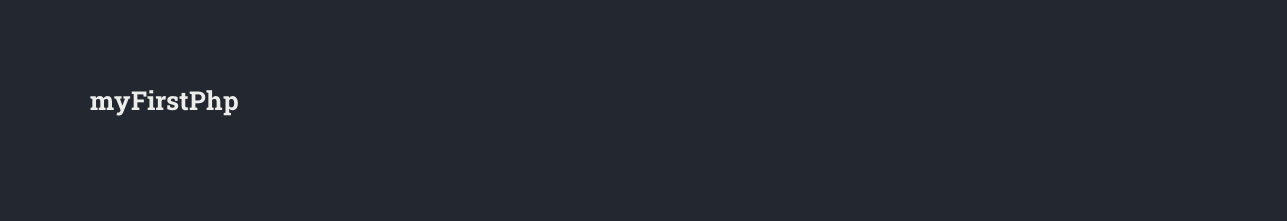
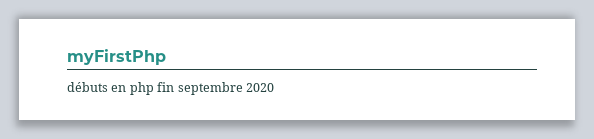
+ débuts en php fin septembre 2020

